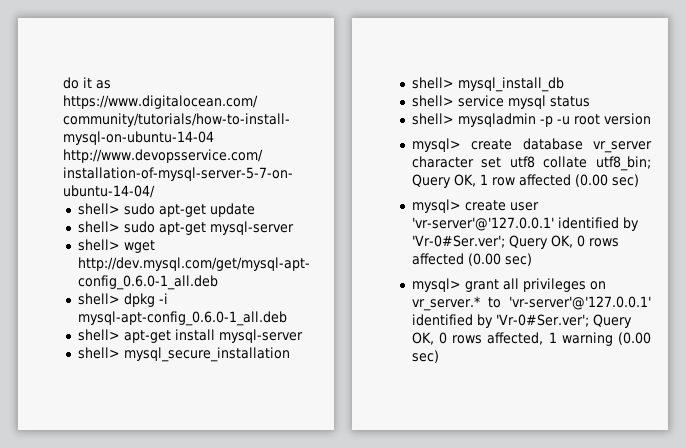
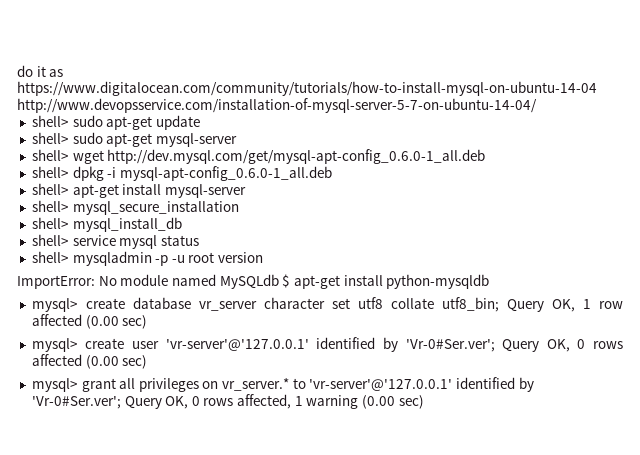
+ ImportError: No module named MySQLdb $ apt-get install python-mysqldb

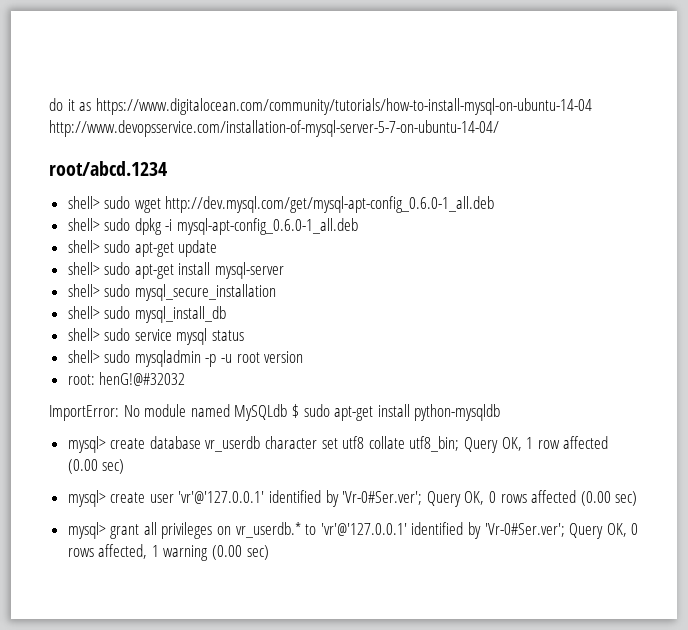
+ root/abcd.1234
+ shell> sudo wget http://dev.mysql.com/get/mysql-apt-config_0.6.0-1_all.deb
+ shell> sudo dpkg -i mysql-apt-config_0.6.0-1_all.deb
- shell> sudo apt-get mysql-server
- shell> wget http://dev.mysql.com/get/mysql-apt-config_0.6.0-1_all.deb
- shell> dpkg -i mysql-apt-config_0.6.0-1_all.deb
- shell> apt-get install mysql-server
+ shell> sudo apt-get install mysql-server
- shell> mysql_secure_installation
+ shell> sudo mysql_secure_installation
- shell> mysql_install_db
+ shell> sudo mysql_install_db
- shell> service mysql status
+ shell> sudo service mysql status
- shell> mysqladmin -p -u root version
+ shell> sudo mysqladmin -p -u root version
+ root: henG!@#32032
- ImportError: No module named MySQLdb $ apt-get install python-mysqldb
+ ImportError: No module named MySQLdb $ sudo apt-get install python-mysqldb
- mysql> create database vr_server character set utf8 collate utf8_bin; Query OK, 1 row affected (0.00 sec)
+ mysql> create database vr_userdb character set utf8 collate utf8_bin; Query OK, 1 row affected (0.00 sec)
- mysql> create user 'vr-server'@'127.0.0.1' identified by 'Vr-0#Ser.ver'; Query OK, 0 rows affected (0.00 sec)
+ mysql> create user 'vr'@'127.0.0.1' identified by 'Vr-0#Ser.ver'; Query OK, 0 rows affected (0.00 sec)
- mysql> grant all privileges on vr_server.* to 'vr-server'@'127.0.0.1' identified by 'Vr-0#Ser.ver'; Query OK, 0 rows affected, 1 warning (0.00 sec)
+ mysql> grant all privileges on vr_userdb.* to 'vr'@'127.0.0.1' identified by 'Vr-0#Ser.ver'; Query OK, 0 rows affected, 1 warning (0.00 sec)

